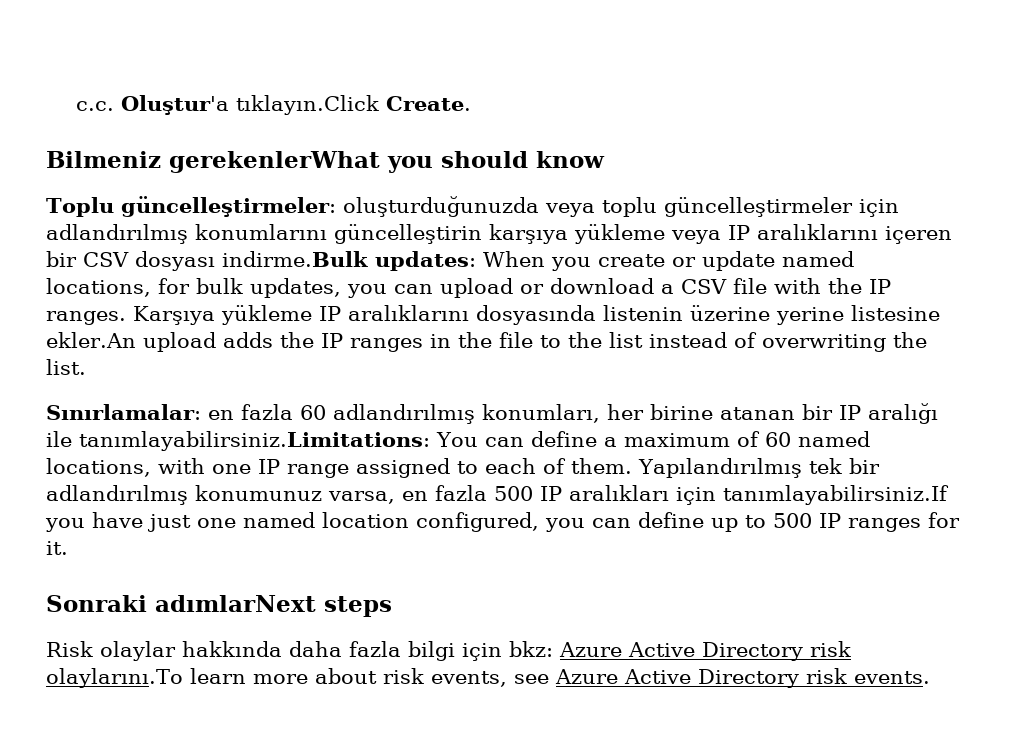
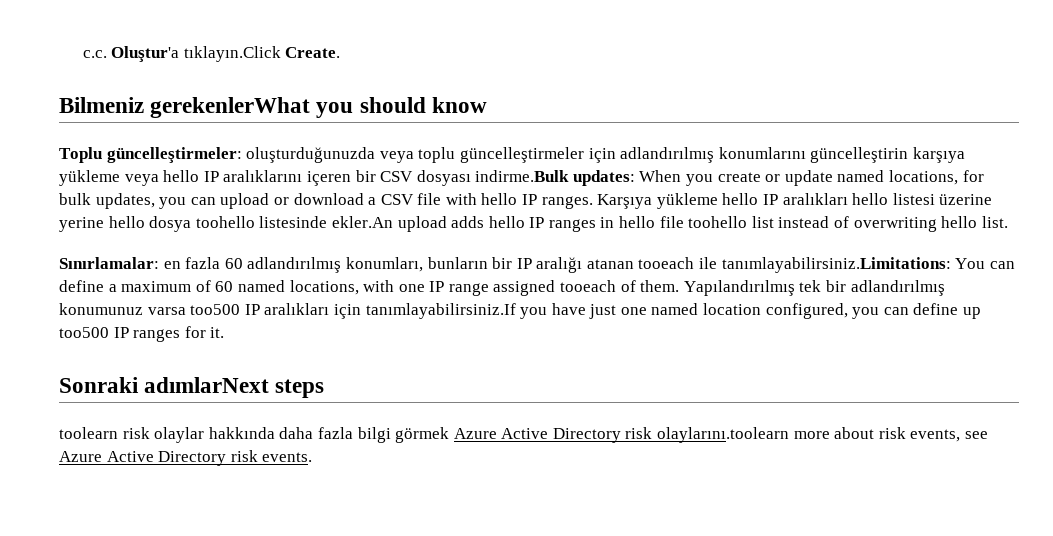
- Toplu güncelleştirmeler: oluşturduğunuzda veya toplu güncelleştirmeler için adlandırılmış konumlarını güncelleştirin karşıya yükleme veya IP aralıklarını içeren bir CSV dosyası indirme.Bulk updates: When you create or update named locations, for bulk updates, you can upload or download a CSV file with the IP ranges.
+ Toplu güncelleştirmeler: oluşturduğunuzda veya toplu güncelleştirmeler için adlandırılmış konumlarını güncelleştirin karşıya yükleme veya hello IP aralıklarını içeren bir CSV dosyası indirme.Bulk updates: When you create or update named locations, for bulk updates, you can upload or download a CSV file with hello IP ranges.
- Karşıya yükleme IP aralıklarını dosyasında listenin üzerine yerine listesine ekler.An upload adds the IP ranges in the file to the list instead of overwriting the list.
+ Karşıya yükleme hello IP aralıkları hello listesi üzerine yerine hello dosya toohello listesinde ekler.An upload adds hello IP ranges in hello file toohello list instead of overwriting hello list.
- Sınırlamalar: en fazla 60 adlandırılmış konumları, her birine atanan bir IP aralığı ile tanımlayabilirsiniz.Limitations: You can define a maximum of 60 named locations, with one IP range assigned to each of them.
+ Sınırlamalar: en fazla 60 adlandırılmış konumları, bunların bir IP aralığı atanan tooeach ile tanımlayabilirsiniz.Limitations: You can define a maximum of 60 named locations, with one IP range assigned tooeach of them.
- Yapılandırılmış tek bir adlandırılmış konumunuz varsa, en fazla 500 IP aralıkları için tanımlayabilirsiniz.If you have just one named location configured, you can define up to 500 IP ranges for it.
+ Yapılandırılmış tek bir adlandırılmış konumunuz varsa too500 IP aralıkları için tanımlayabilirsiniz.If you have just one named location configured, you can define up too500 IP ranges for it.
- Risk olaylar hakkında daha fazla bilgi için bkz: Azure Active Directory risk olaylarını.To learn more about risk events, see Azure Active Directory risk events.
+ toolearn risk olaylar hakkında daha fazla bilgi görmek Azure Active Directory risk olaylarını.toolearn more about risk events, see Azure Active Directory risk events.

